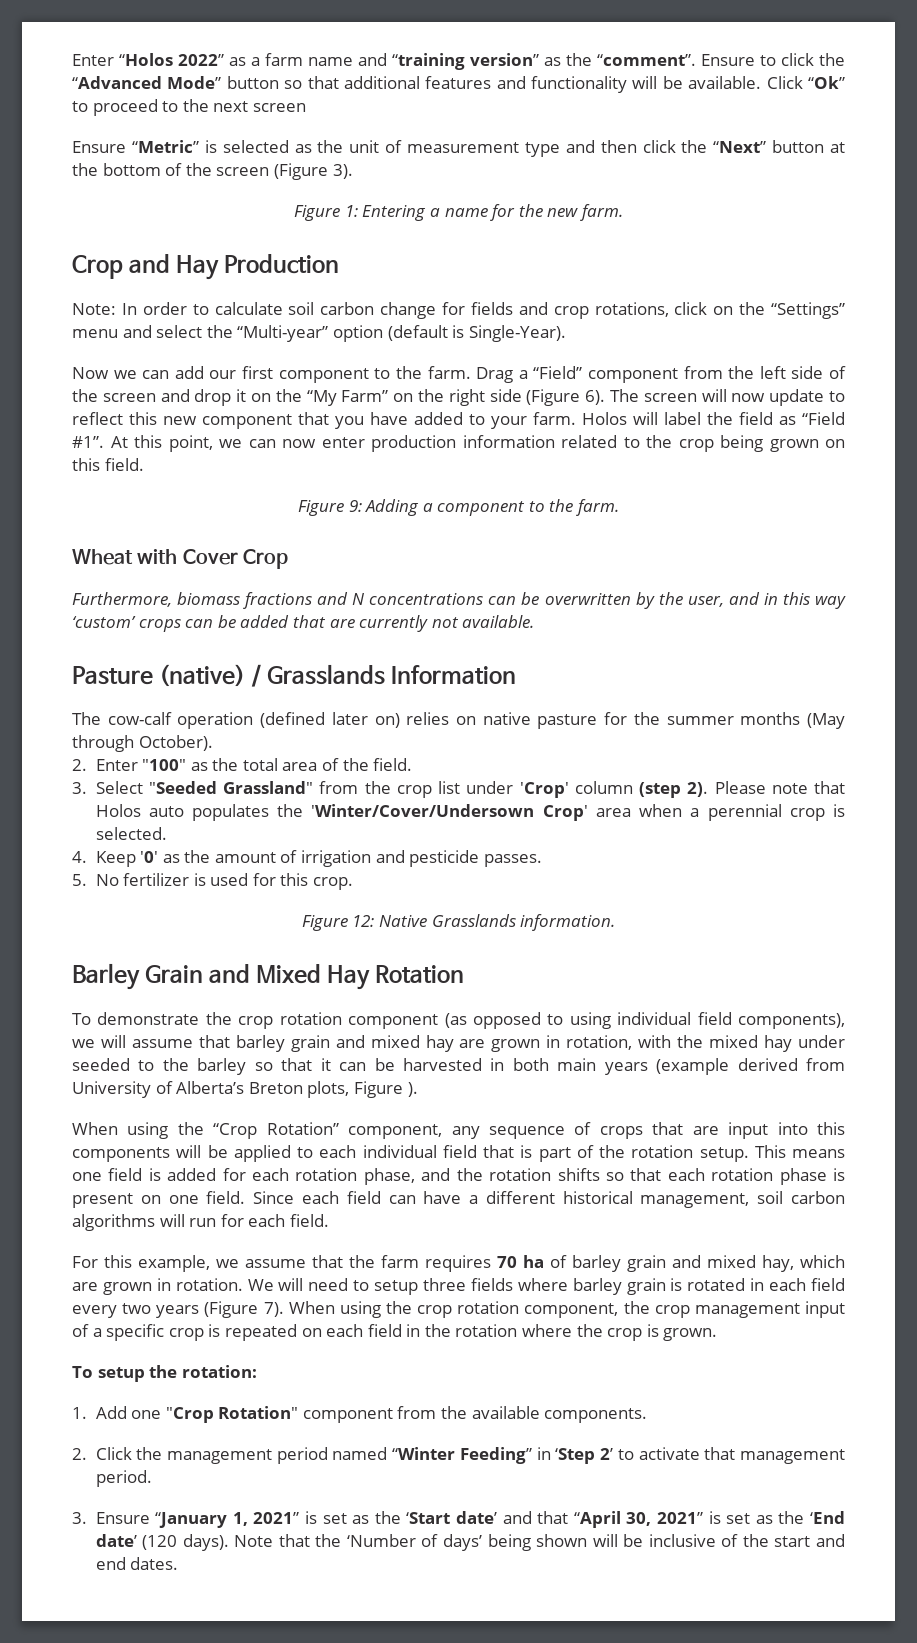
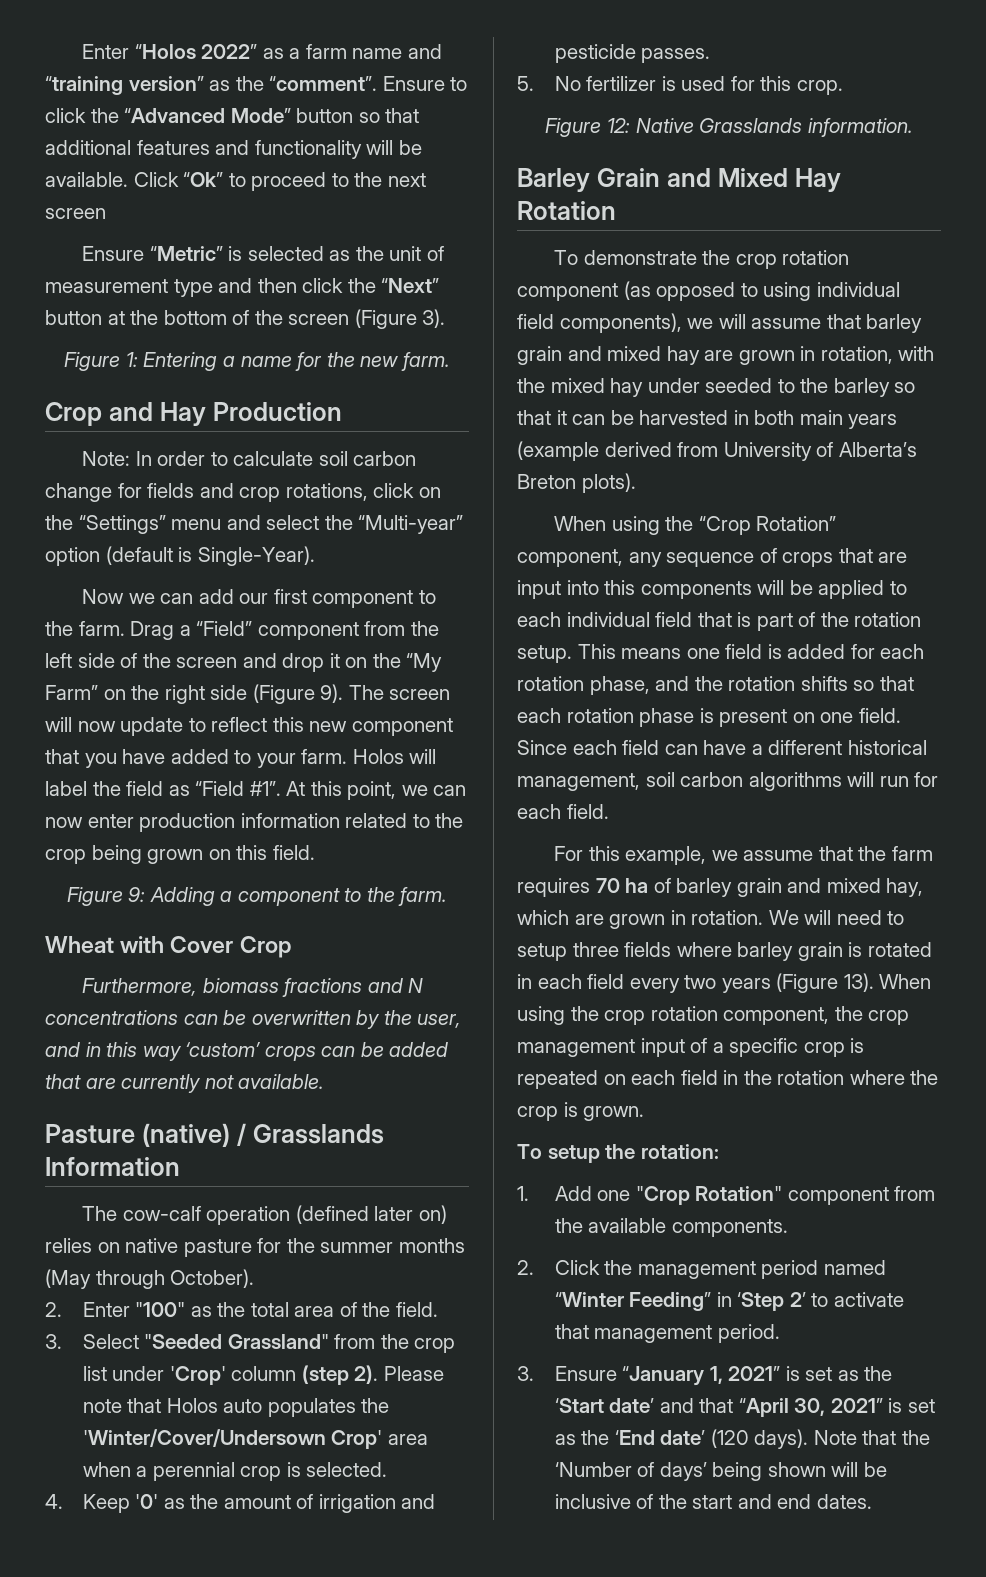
- Drag a “Field” component from the left side of the screen and drop it on the “My Farm” on the right side (Figure 6).
+ Drag a “Field” component from the left side of the screen and drop it on the “My Farm” on the right side (Figure 9).
- To demonstrate the crop rotation component (as opposed to using individual field components), we will assume that barley grain and mixed hay are grown in rotation, with the mixed hay under seeded to the barley so that it can be harvested in both main years (example derived from University of Alberta’s Breton plots, Figure ).
+ To demonstrate the crop rotation component (as opposed to using individual field components), we will assume that barley grain and mixed hay are grown in rotation, with the mixed hay under seeded to the barley so that it can be harvested in both main years (example derived from University of Alberta’s Breton plots).
- We will need to setup three fields where barley grain is rotated in each field every two years (Figure 7).
+ We will need to setup three fields where barley grain is rotated in each field every two years (Figure 13).

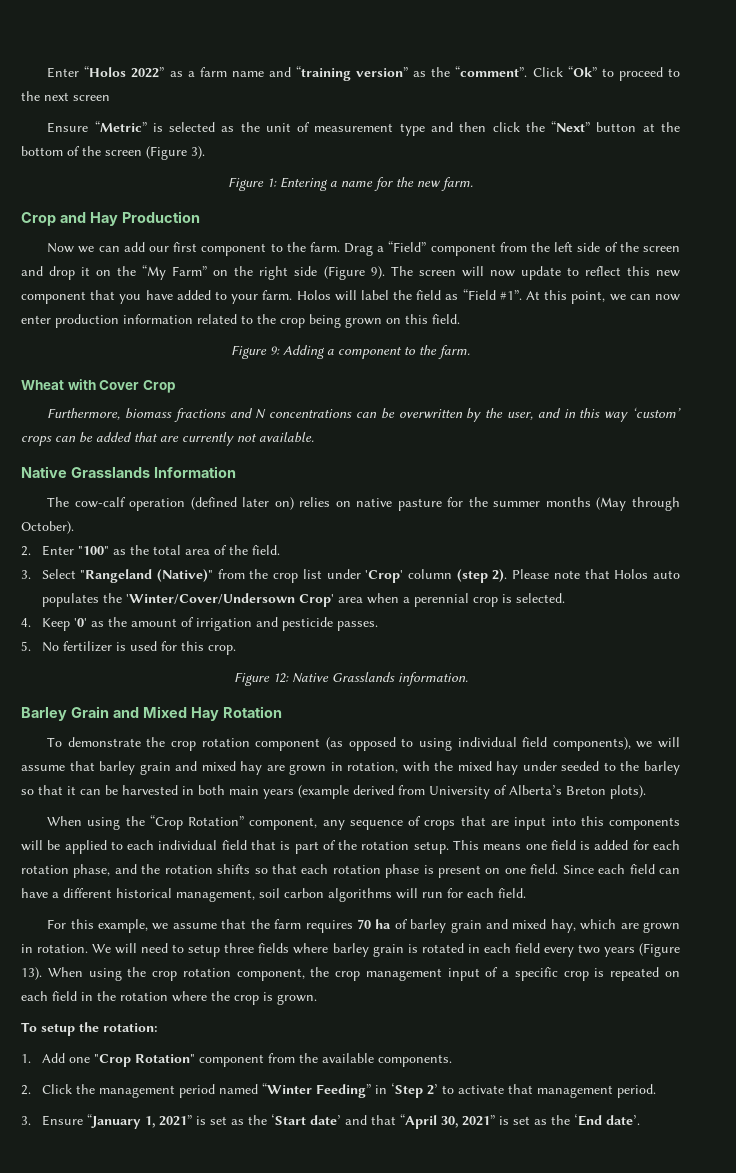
- Ensure to click the “Advanced Mode” button so that additional features and functionality will be available.
- Note: In order to calculate soil carbon change for fields and crop rotations, click on the “Settings” menu and select the “Multi-year” option (default is Single-Year).
- Pasture (native) / Grasslands Information
+ Native Grasslands Information
- 3. Select "Seeded Grassland" from the crop list under 'Crop' column (step 2).
+ 3. Select "Rangeland (Native)" from the crop list under 'Crop' column (step 2).
- 3. Ensure “January 1, 2021” is set as the ‘Start date’ and that “April 30, 2021” is set as the ‘End date’ (120 days). Note that the ‘Number of days’ being shown will be inclusive of the start and end dates.
+ 3. Ensure “January 1, 2021” is set as the ‘Start date’ and that “April 30, 2021” is set as the ‘End date’.

